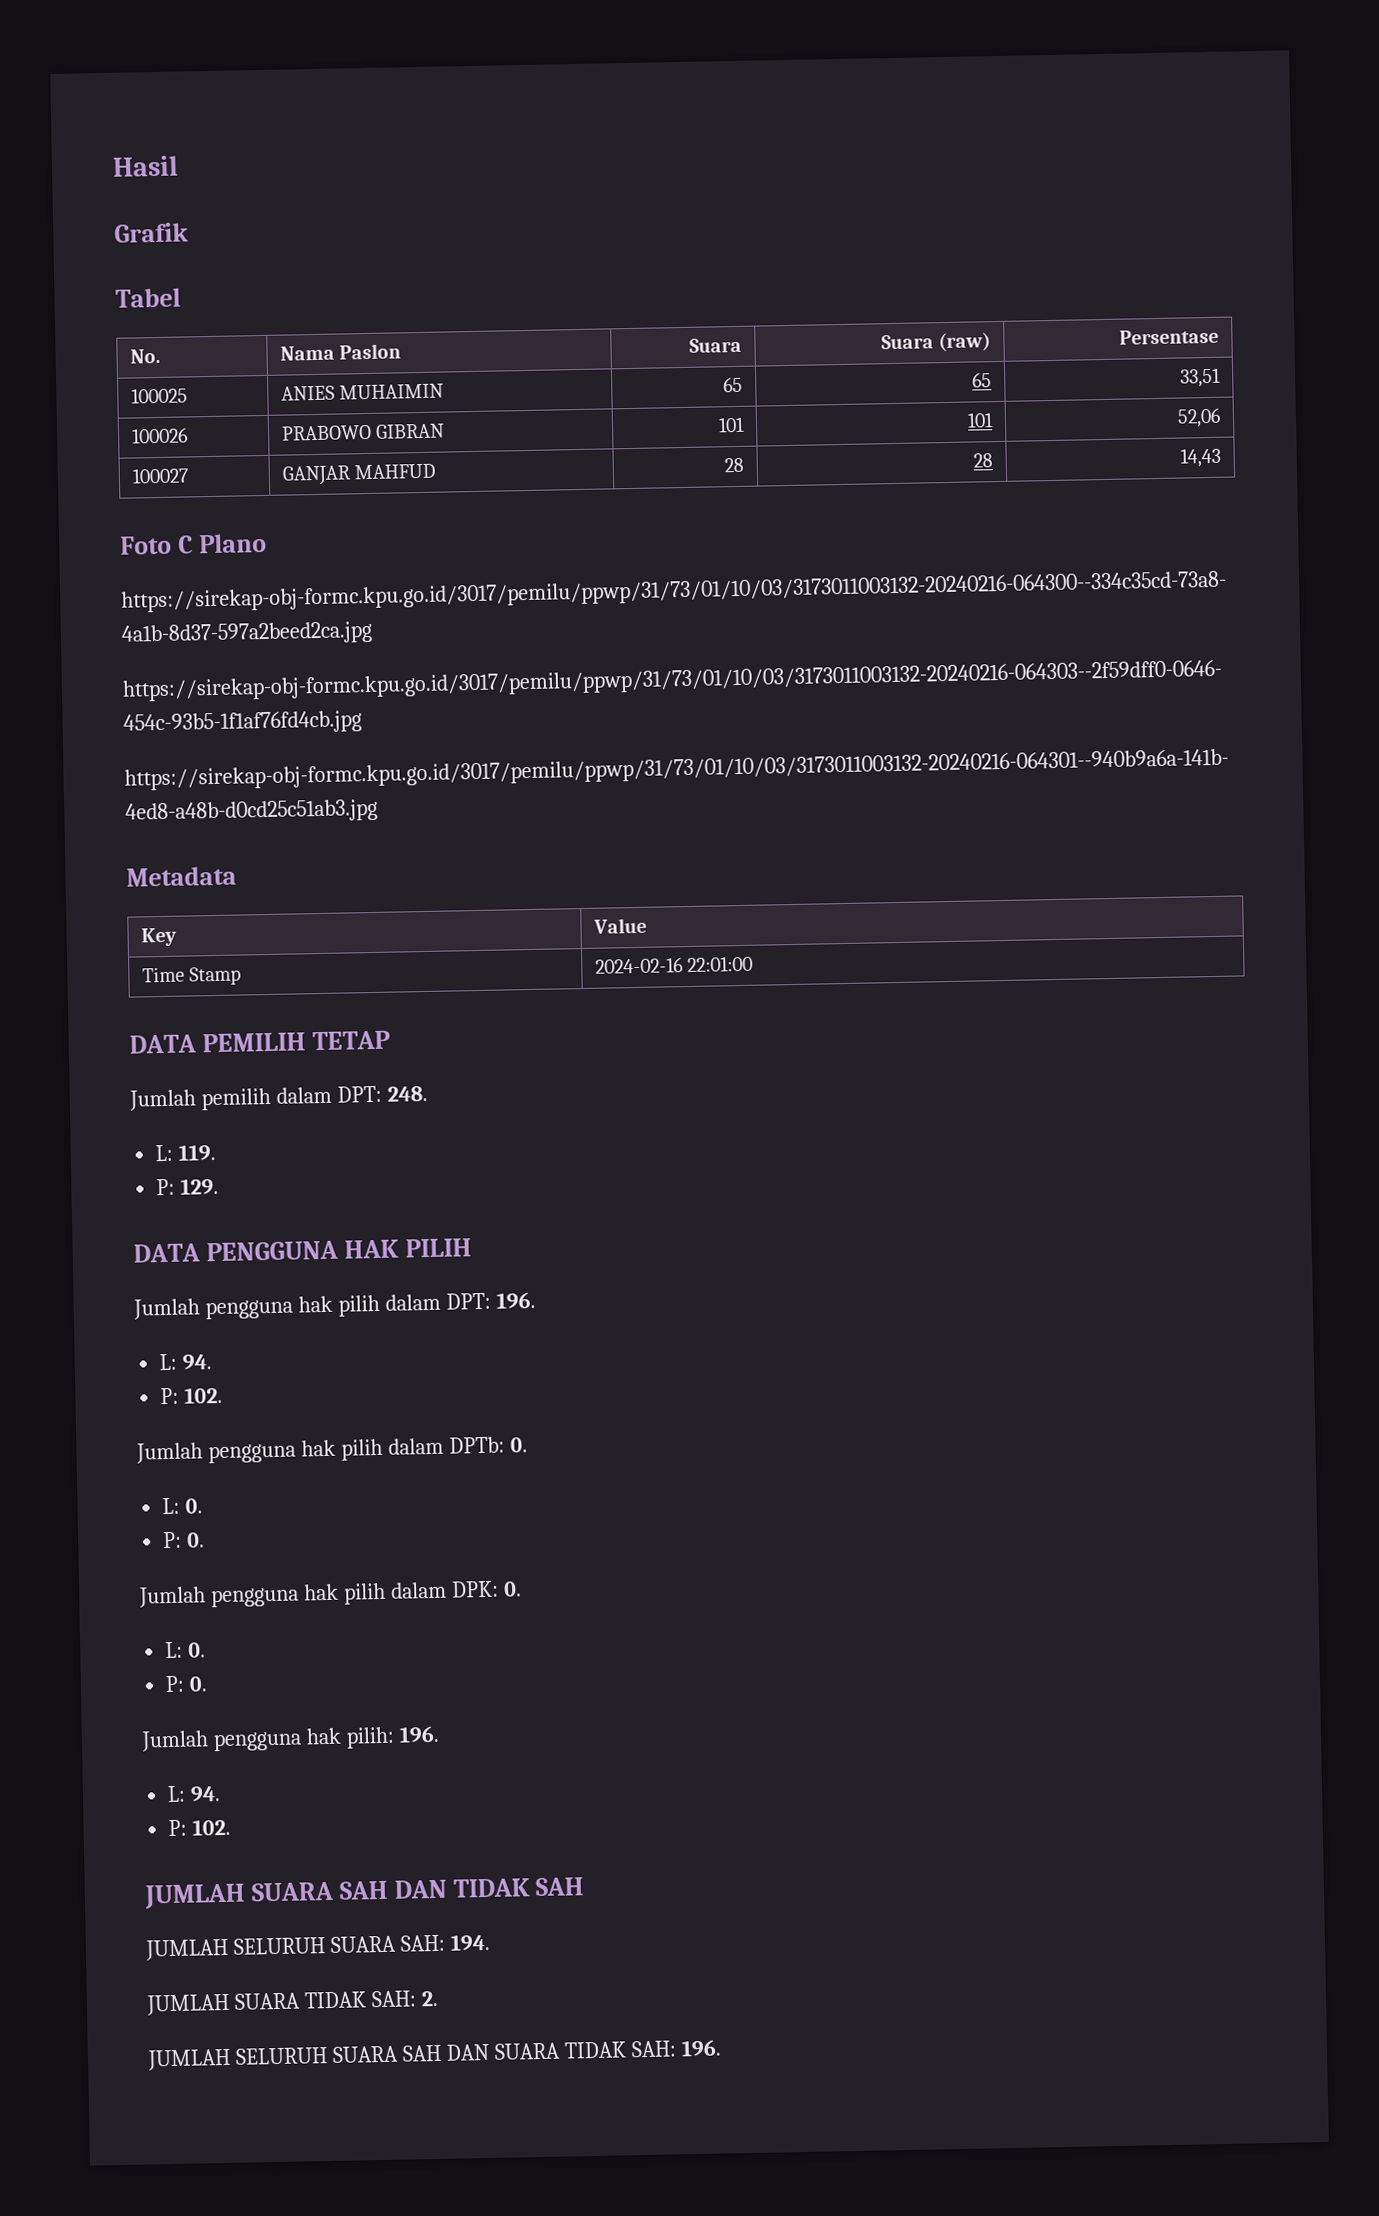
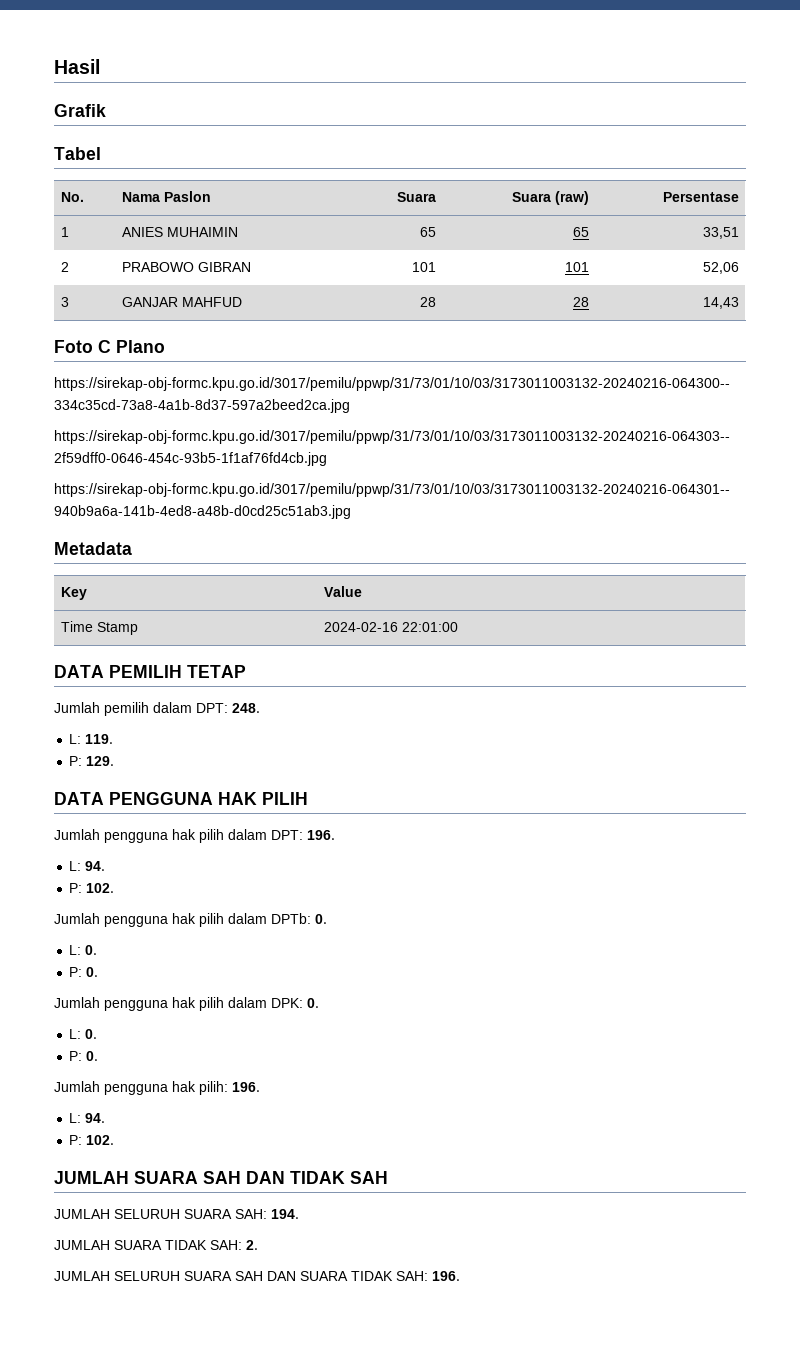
- 100025 | ANIES MUHAIMIN | 65 | 65 | 33,51
+ 1 | ANIES MUHAIMIN | 65 | 65 | 33,51
- 100026 | PRABOWO GIBRAN | 101 | 101 | 52,06
+ 2 | PRABOWO GIBRAN | 101 | 101 | 52,06
- 100027 | GANJAR MAHFUD | 28 | 28 | 14,43
+ 3 | GANJAR MAHFUD | 28 | 28 | 14,43

